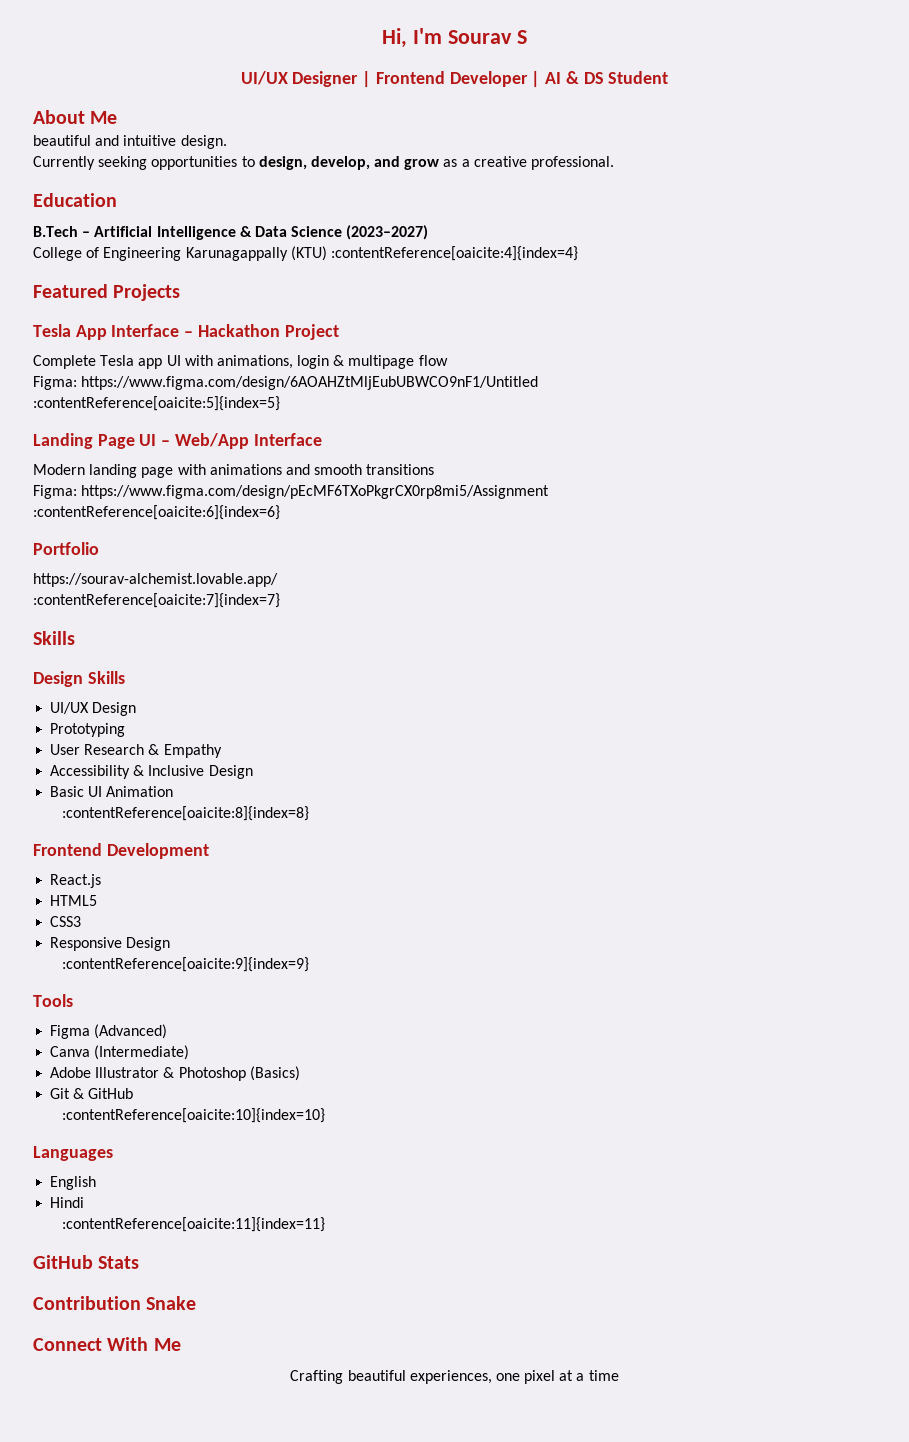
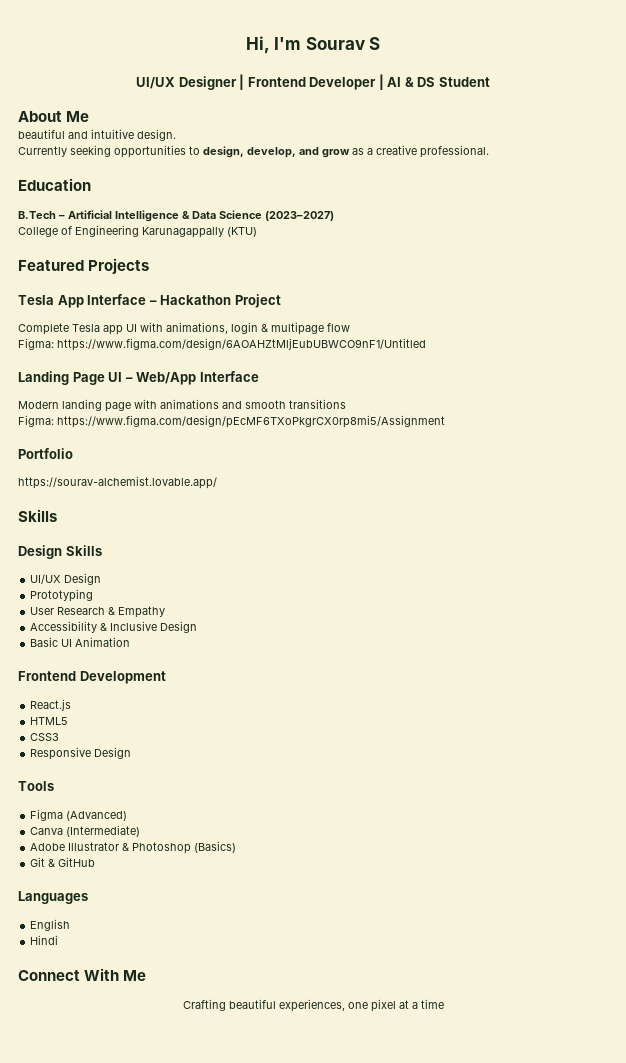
- College of Engineering Karunagappally (KTU) :contentReference[oaicite:4]{index=4}
+ College of Engineering Karunagappally (KTU)
- :contentReference[oaicite:5]{index=5}
- :contentReference[oaicite:6]{index=6}
- :contentReference[oaicite:7]{index=7}
- :contentReference[oaicite:8]{index=8}
- :contentReference[oaicite:9]{index=9}
- :contentReference[oaicite:10]{index=10}
- :contentReference[oaicite:11]{index=11}
- GitHub Stats
- Contribution Snake

